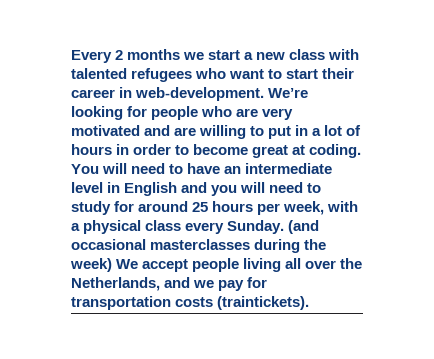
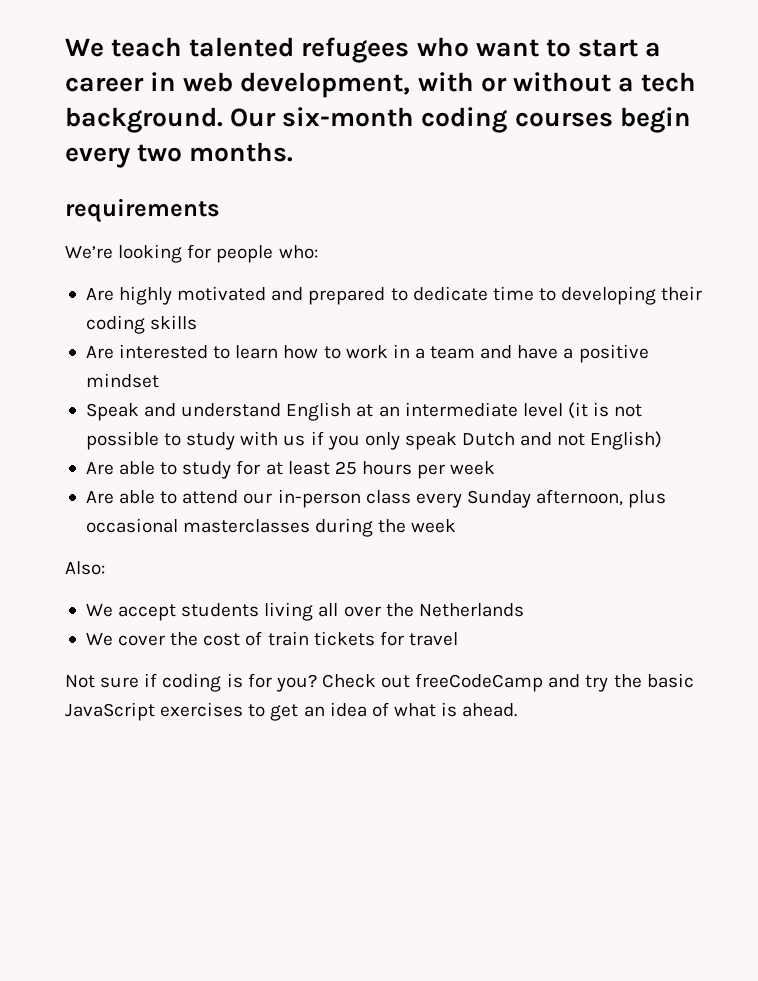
- Every 2 months we start a new class with talented refugees who want to start their career in web-development. We’re looking for people who are very motivated and are willing to put in a lot of hours in order to become great at coding. You will need to have an intermediate level in English and you will need to study for around 25 hours per week, with a physical class every Sunday. (and occasional masterclasses during the week) We accept people living all over the Netherlands, and we pay for transportation costs (traintickets).
+ We teach talented refugees who want to start a career in web development, with or without a tech background. Our six-month coding courses begin every two months.
+ requirements
+ We’re looking for people who:
+ Are highly motivated and prepared to dedicate time to developing their coding skills
+ Are interested to learn how to work in a team and have a positive mindset
+ Speak and understand English at an intermediate level (it is not possible to study with us if you only speak Dutch and not English)
+ Are able to study for at least 25 hours per week
+ Are able to attend our in-person class every Sunday afternoon, plus occasional masterclasses during the week
+ Also:
+ We accept students living all over the Netherlands
+ We cover the cost of train tickets for travel
+ Not sure if coding is for you? Check out freeCodeCamp and try the basic JavaScript exercises to get an idea of what is ahead.

